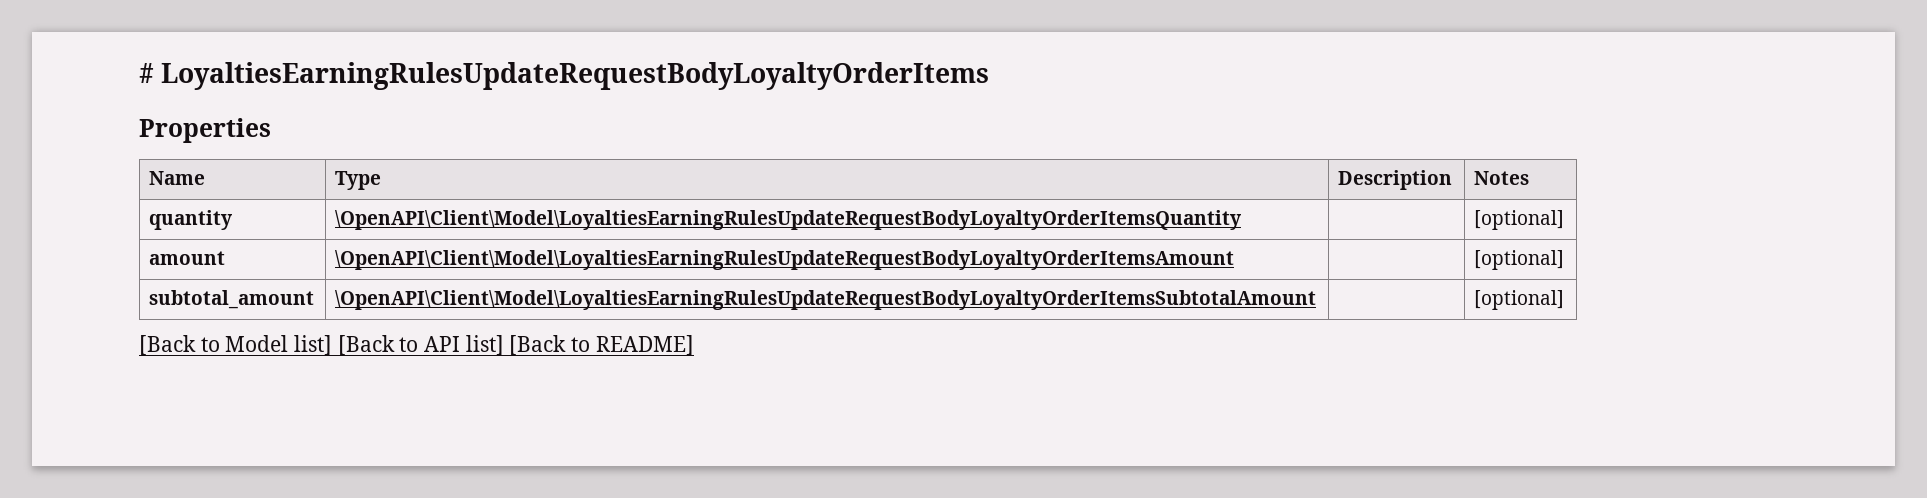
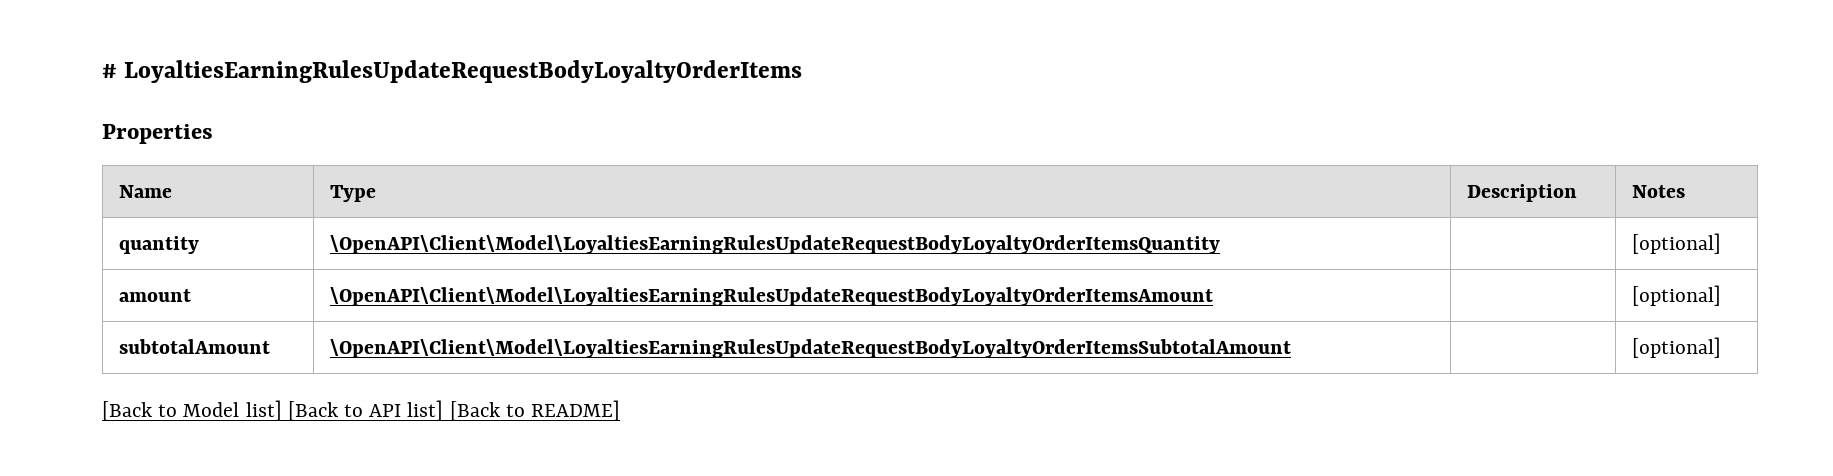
- subtotal_amount | \OpenAPI\Client\Model\LoyaltiesEarningRulesUpdateRequestBodyLoyaltyOrderItemsSubtotalAmount | | [optional]
+ subtotalAmount | \OpenAPI\Client\Model\LoyaltiesEarningRulesUpdateRequestBodyLoyaltyOrderItemsSubtotalAmount | | [optional]

